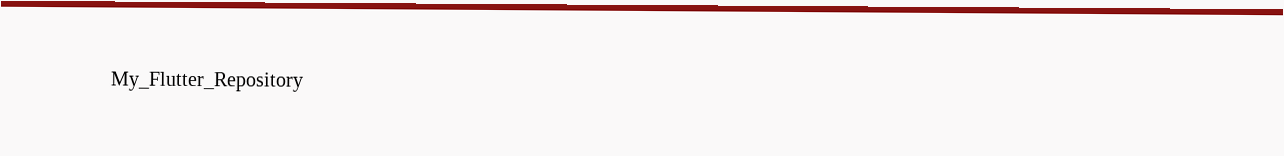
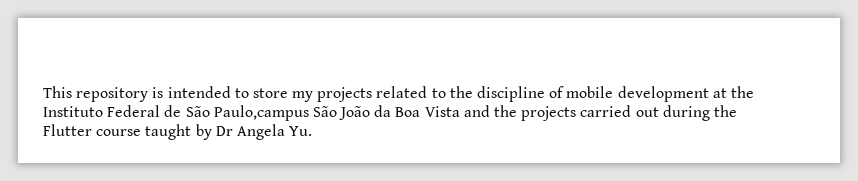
- My_Flutter_Repository
+ This repository is intended to store my projects related to the discipline of mobile development at the Instituto Federal de São Paulo,campus São João da Boa Vista and the projects carried out during the Flutter course taught by Dr Angela Yu.

